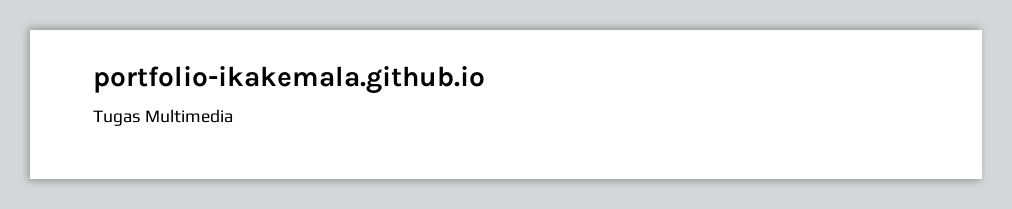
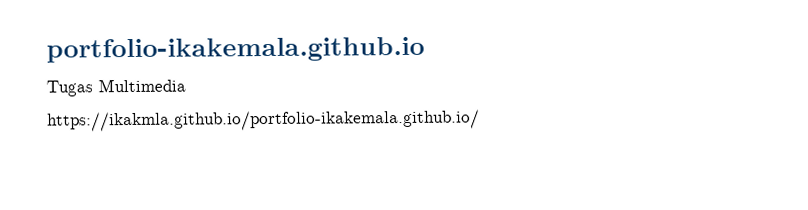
+ https://ikakmla.github.io/portfolio-ikakemala.github.io/

